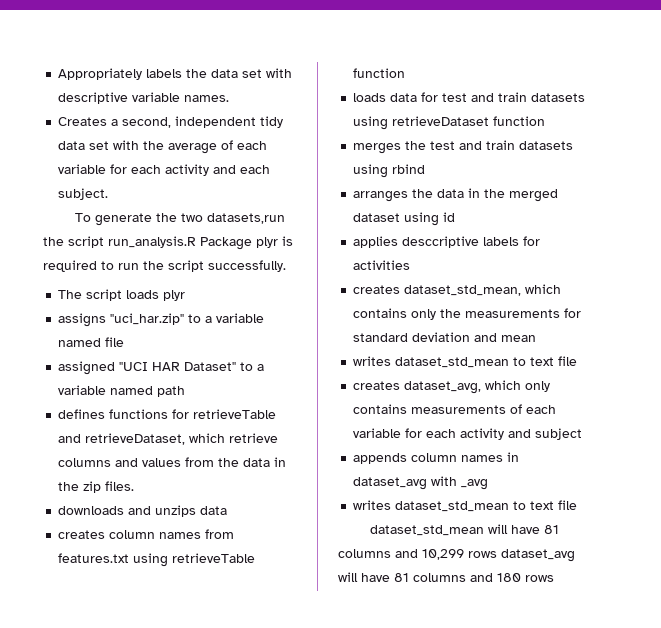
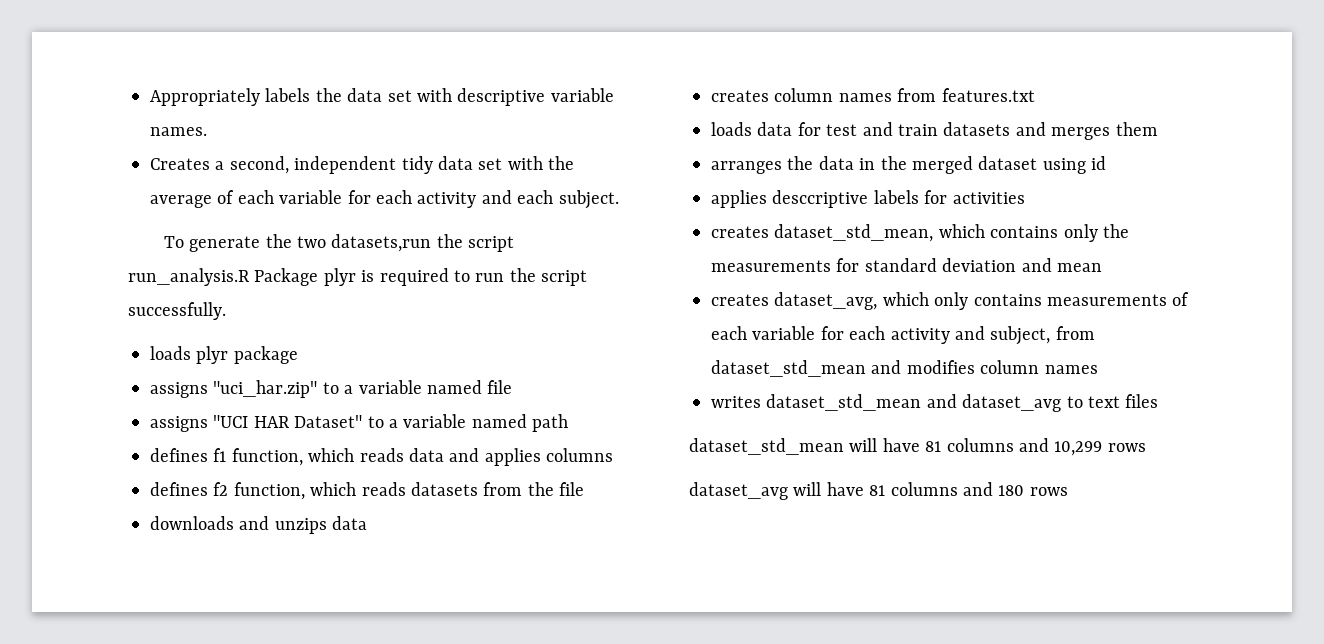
- The script loads plyr
+ loads plyr package
- assigned "UCI HAR Dataset" to a variable named path
+ assigns "UCI HAR Dataset" to a variable named path
- defines functions for retrieveTable and retrieveDataset, which retrieve columns and values from the data in the zip files.
+ defines f1 function, which reads data and applies columns
+ defines f2 function, which reads datasets from the file
- creates column names from features.txt using retrieveTable function
+ creates column names from features.txt
- loads data for test and train datasets using retrieveDataset function
- merges the test and train datasets using rbind
+ loads data for test and train datasets and merges them
  creates dataset_std_mean, which contains only the measurements for standard deviation and mean
- writes dataset_std_mean to text file
- creates dataset_avg, which only contains measurements of each variable for each activity and subject
- appends column names in dataset_avg with _avg
- writes dataset_std_mean to text file
+ creates dataset_avg, which only contains measurements of each variable for each activity and subject, from dataset_std_mean and modifies column names
+ writes dataset_std_mean and dataset_avg to text files
- dataset_std_mean will have 81 columns and 10,299 rows dataset_avg will have 81 columns and 180 rows
+ dataset_std_mean will have 81 columns and 10,299 rows
+ dataset_avg will have 81 columns and 180 rows

